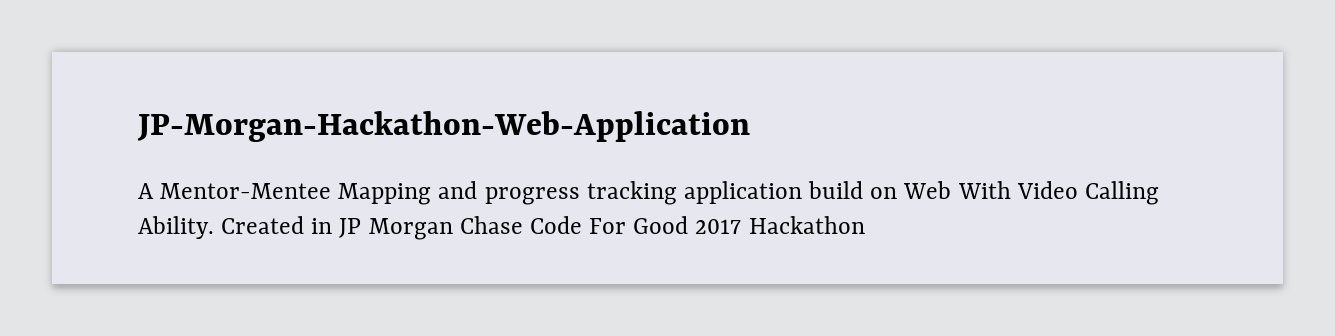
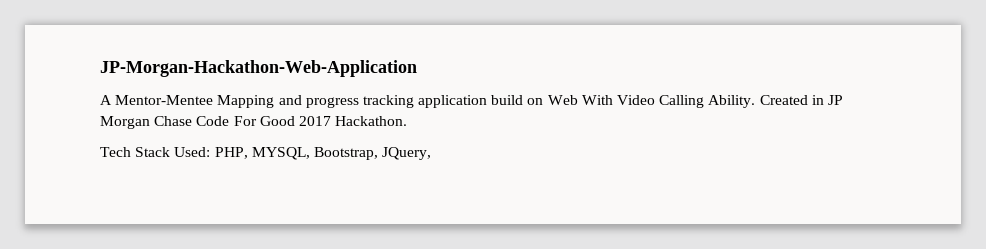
- Created in JP Morgan Chase Code For Good 2017 Hackathon
+ Created in JP Morgan Chase Code For Good 2017 Hackathon.
+ Tech Stack Used: PHP, MYSQL, Bootstrap, JQuery,

